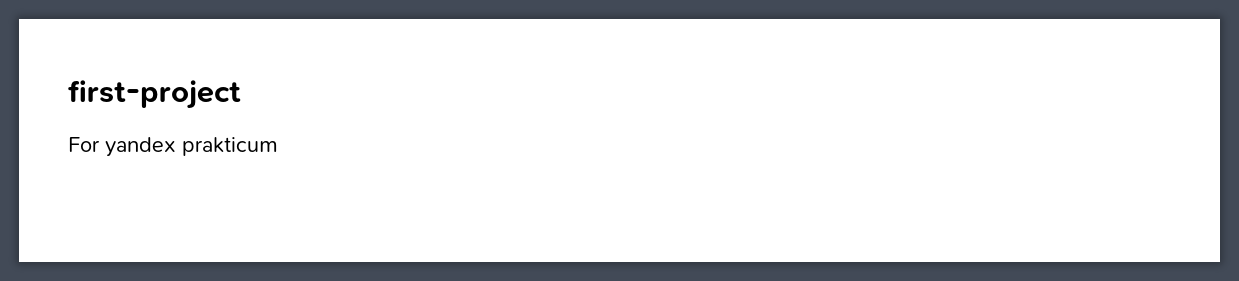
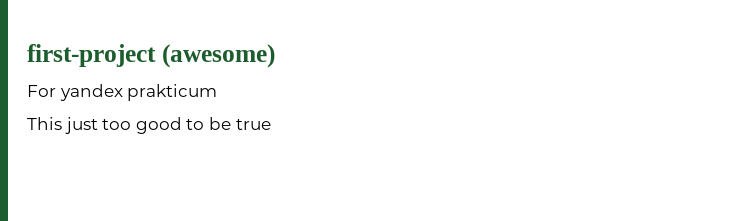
- first-project
+ first-project (awesome)
+ This just too good to be true

